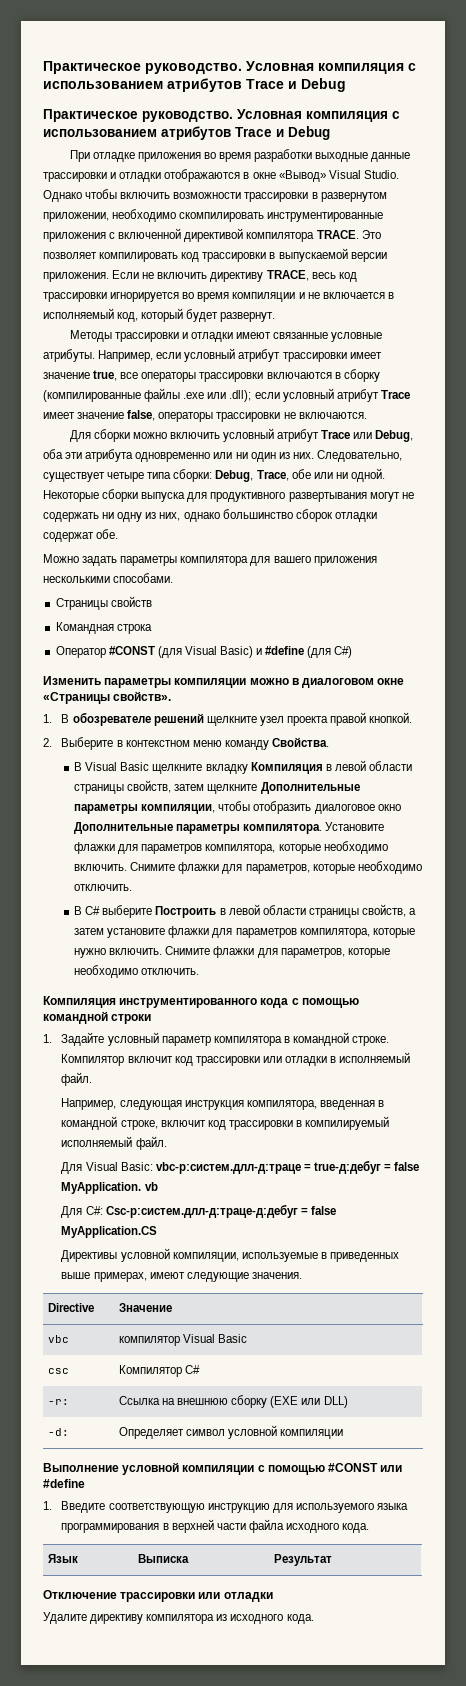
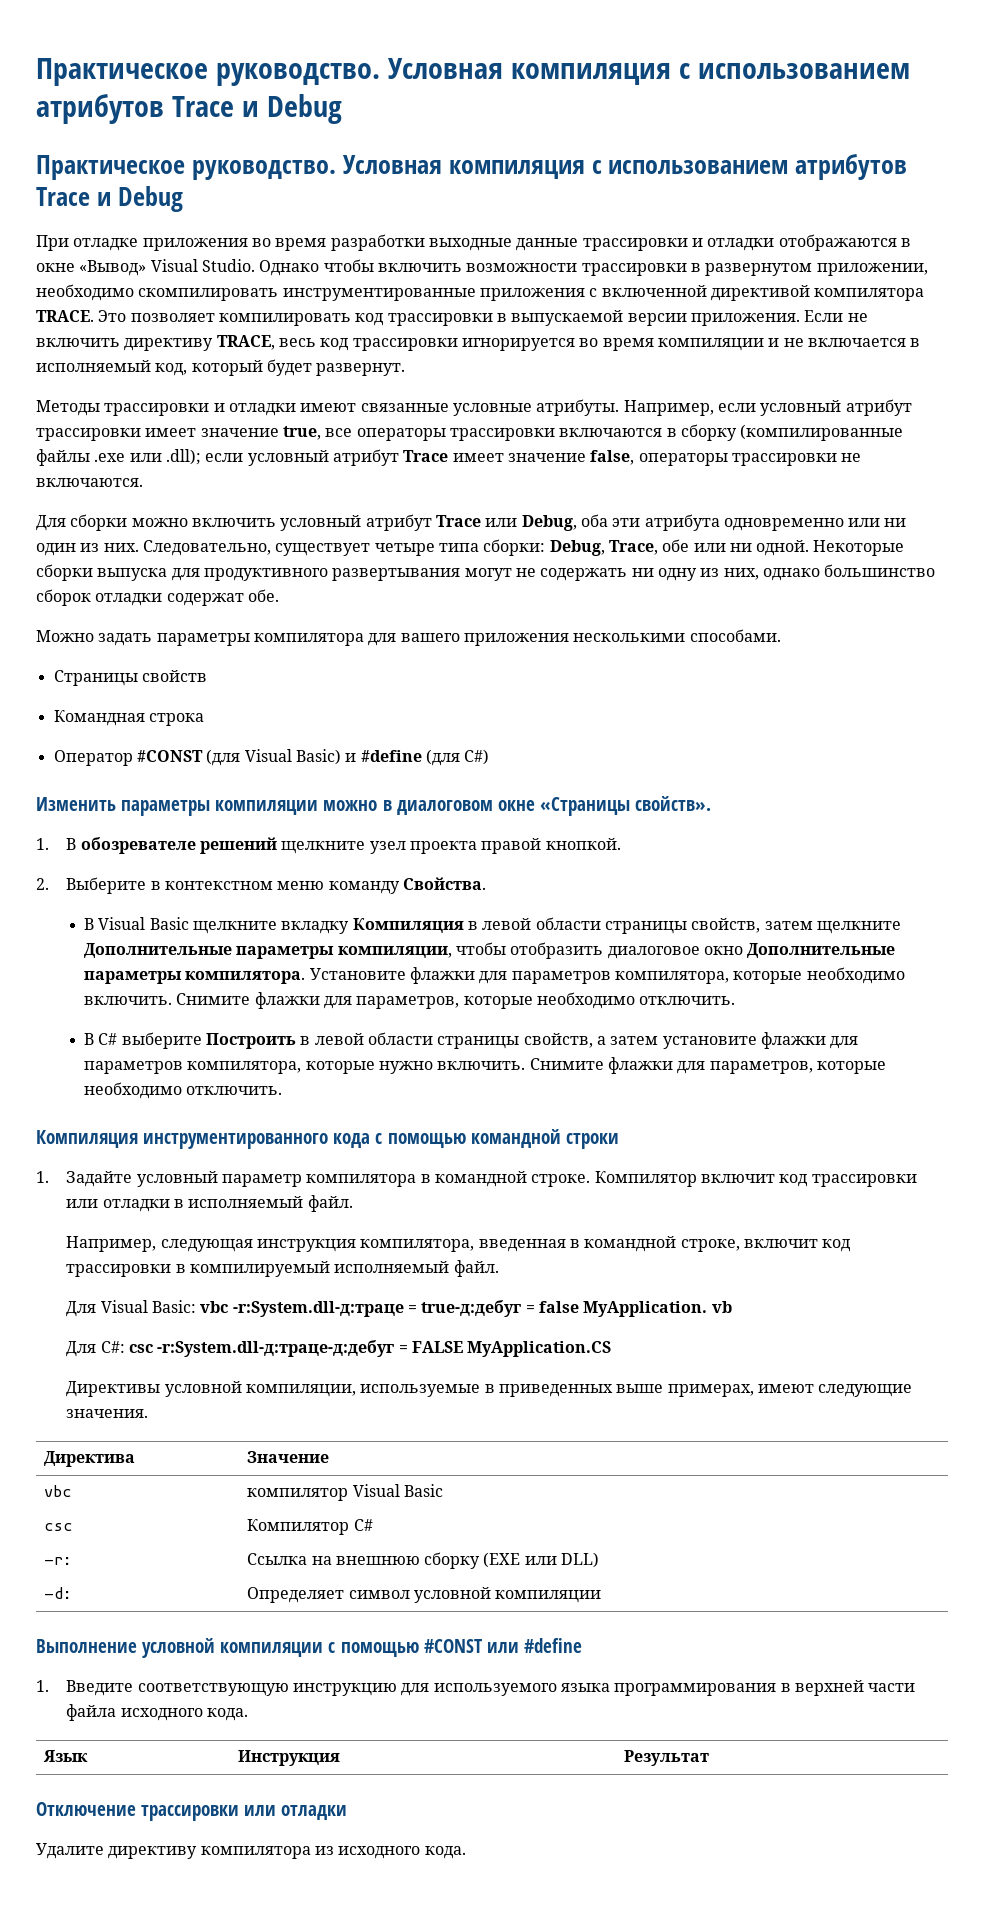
- Для Visual Basic: vbc-р:систем.длл-д:траце = true-д:дебуг = false MyApplication. vb
+ Для Visual Basic: vbc -r:System.dll-д:траце = true-д:дебуг = false MyApplication. vb
- Для C#: Csc-р:систем.длл-д:траце-д:дебуг = false MyApplication.CS
+ Для C#: csc -r:System.dll-д:траце-д:дебуг = FALSE MyApplication.CS
- Directive | Значение
+ Директива | Значение
- Язык | Выписка | Результат
+ Язык | Инструкция | Результат

